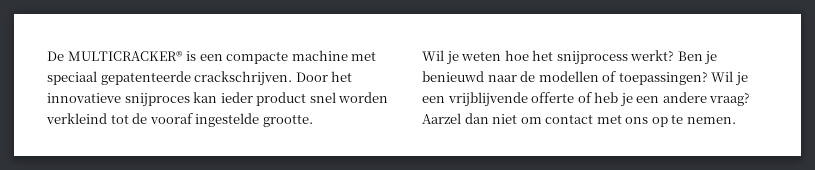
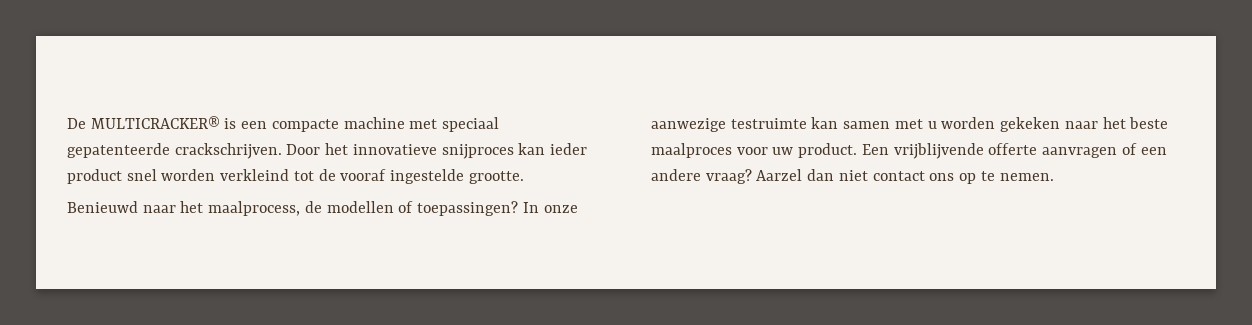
- Wil je weten hoe het snijprocess werkt? Ben je benieuwd naar de modellen of toepassingen? Wil je een vrijblijvende offerte of heb je een andere vraag?
+ Benieuwd naar het maalprocess, de modellen of toepassingen? In onze aanwezige testruimte kan samen met u worden gekeken naar het beste maalproces voor uw product. Een vrijblijvende offerte aanvragen of een andere vraag?
- Aarzel dan niet om contact met ons op te nemen.
+ Aarzel dan niet contact ons op te nemen.

